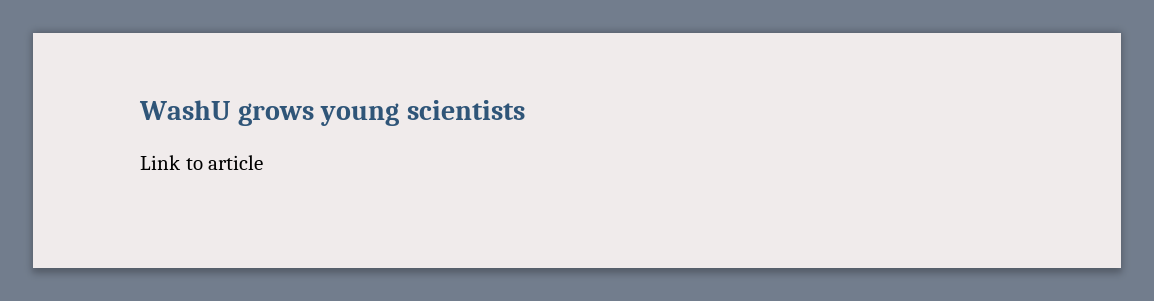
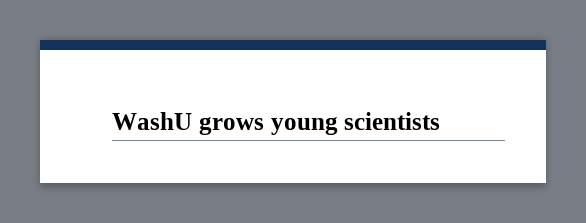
- Link to article

